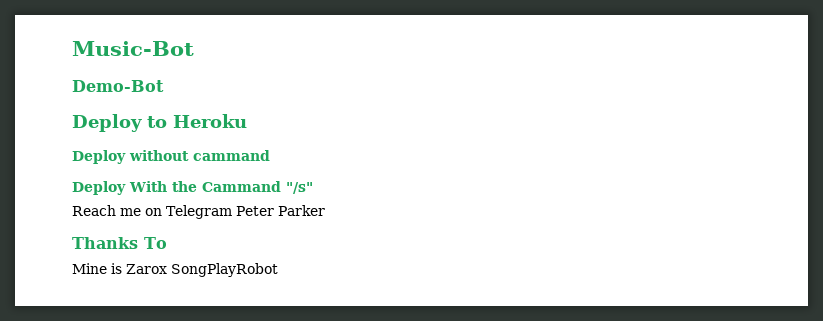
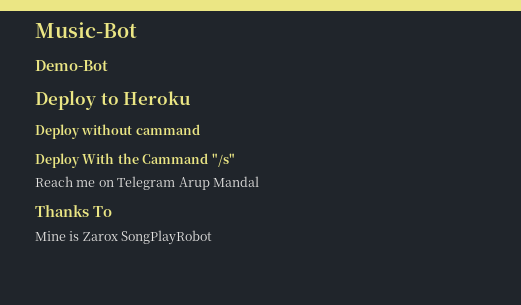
- Reach me on Telegram Peter Parker
+ Reach me on Telegram Arup Mandal

